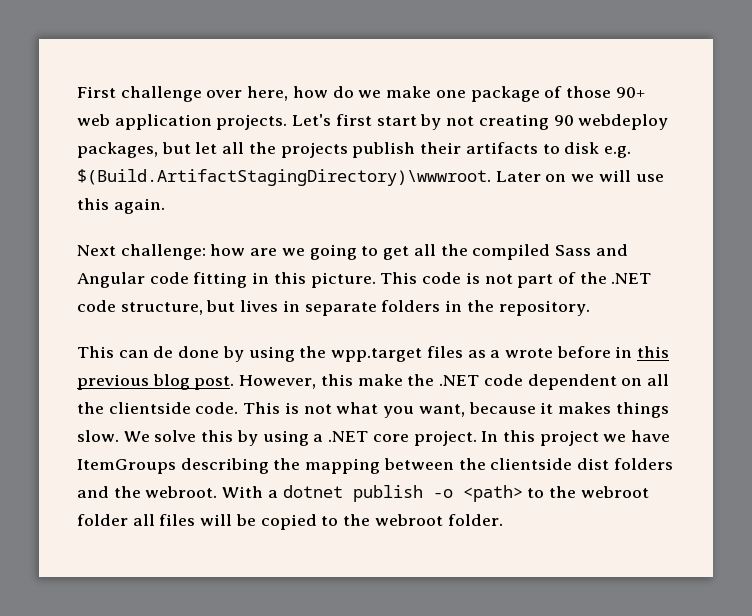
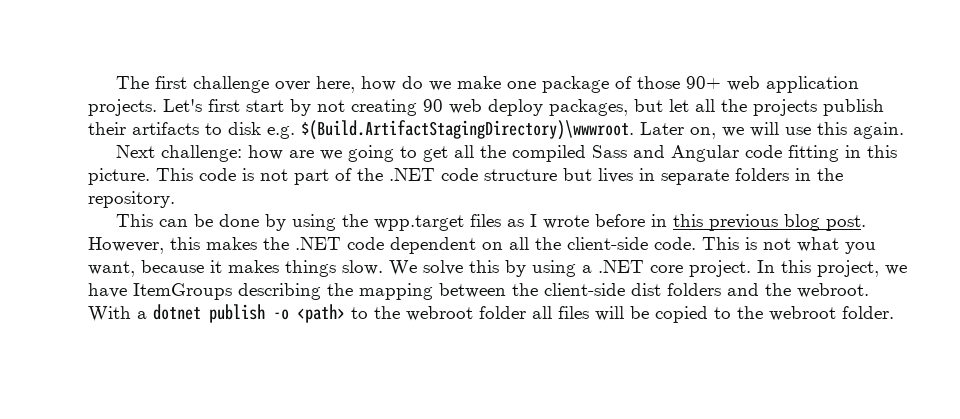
- First challenge over here, how do we make one package of those 90+ web application projects.
+ The first challenge over here, how do we make one package of those 90+ web application projects.
- Let's first start by not creating 90 webdeploy packages, but let all the projects publish their artifacts to disk e.g. $(Build.ArtifactStagingDirectory)\wwwroot. Later on we will use this again.
+ Let's first start by not creating 90 web deploy packages, but let all the projects publish their artifacts to disk e.g. $(Build.ArtifactStagingDirectory)\wwwroot. Later on, we will use this again.
- This code is not part of the .NET code structure, but lives in separate folders in the repository.
+ This code is not part of the .NET code structure but lives in separate folders in the repository.
- This can de done by using the wpp.target files as a wrote before in this previous blog post.
+ This can be done by using the wpp.target files as I wrote before in this previous blog post.
- However, this make the .NET code dependent on all the clientside code.
+ However, this makes the .NET code dependent on all the client-side code.
- In this project we have ItemGroups describing the mapping between the clientside dist folders and the webroot.
+ In this project, we have ItemGroups describing the mapping between the client-side dist folders and the webroot.

